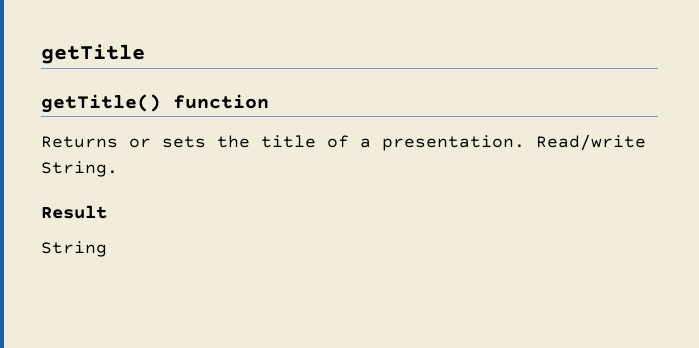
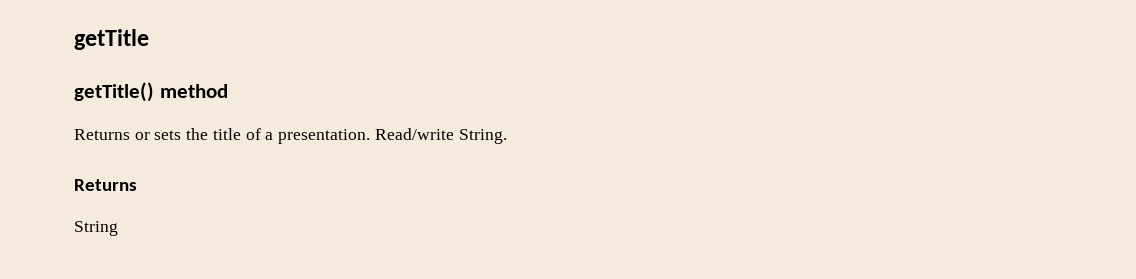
- getTitle() function
+ getTitle() method
  Read/write String.
- Result
+ Returns

